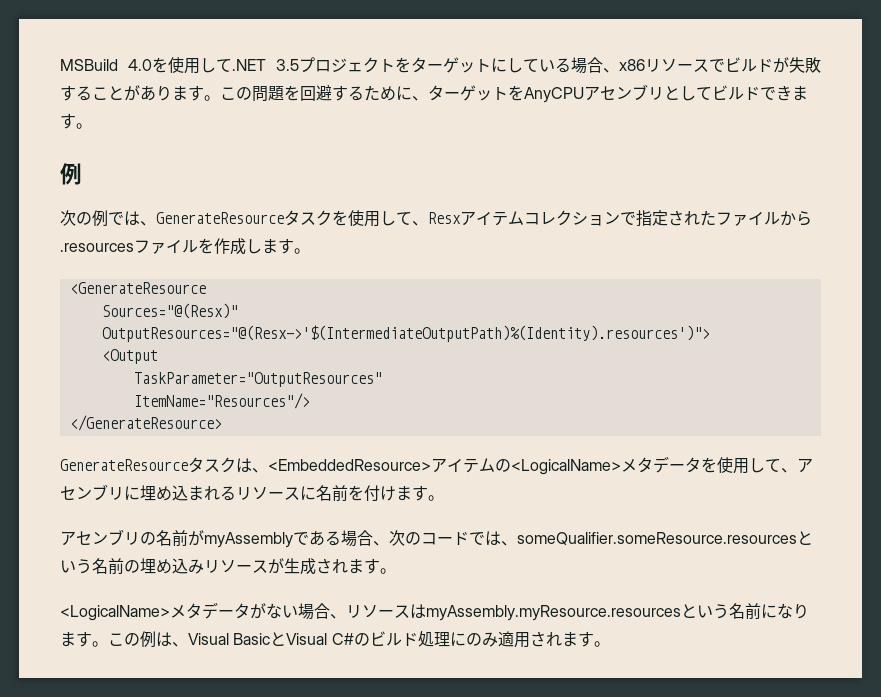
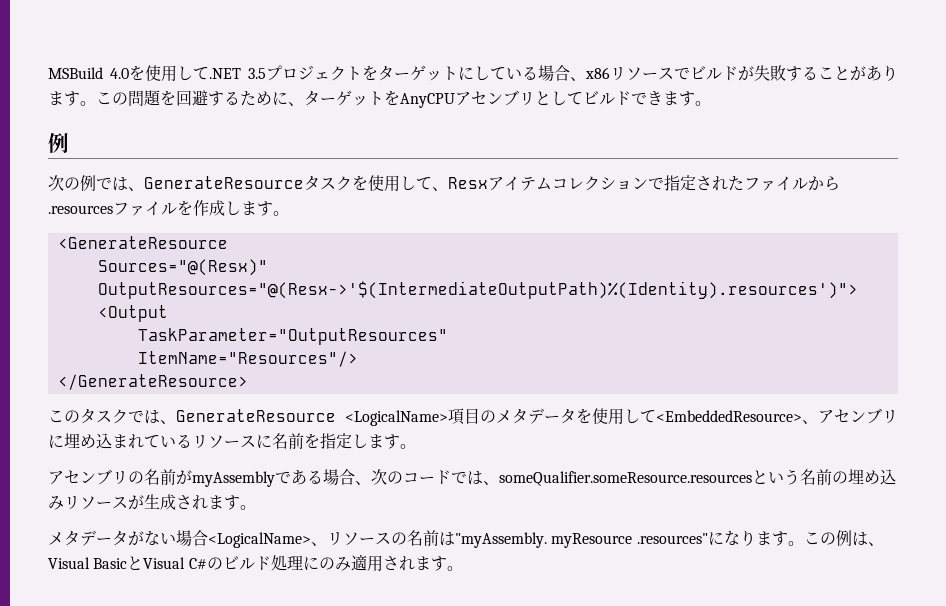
- GenerateResourceタスクは、<EmbeddedResource>アイテムの<LogicalName>メタデータを使用して、アセンブリに埋め込まれるリソースに名前を付けます。
+ このタスクでは、GenerateResource <LogicalName>項目のメタデータを使用して<EmbeddedResource>、アセンブリに埋め込まれているリソースに名前を指定します。
- <LogicalName>メタデータがない場合、リソースはmyAssembly.myResource.resourcesという名前になります。
+ メタデータがない場合<LogicalName>、リソースの名前は"myAssembly. myResource .resources"になります。

